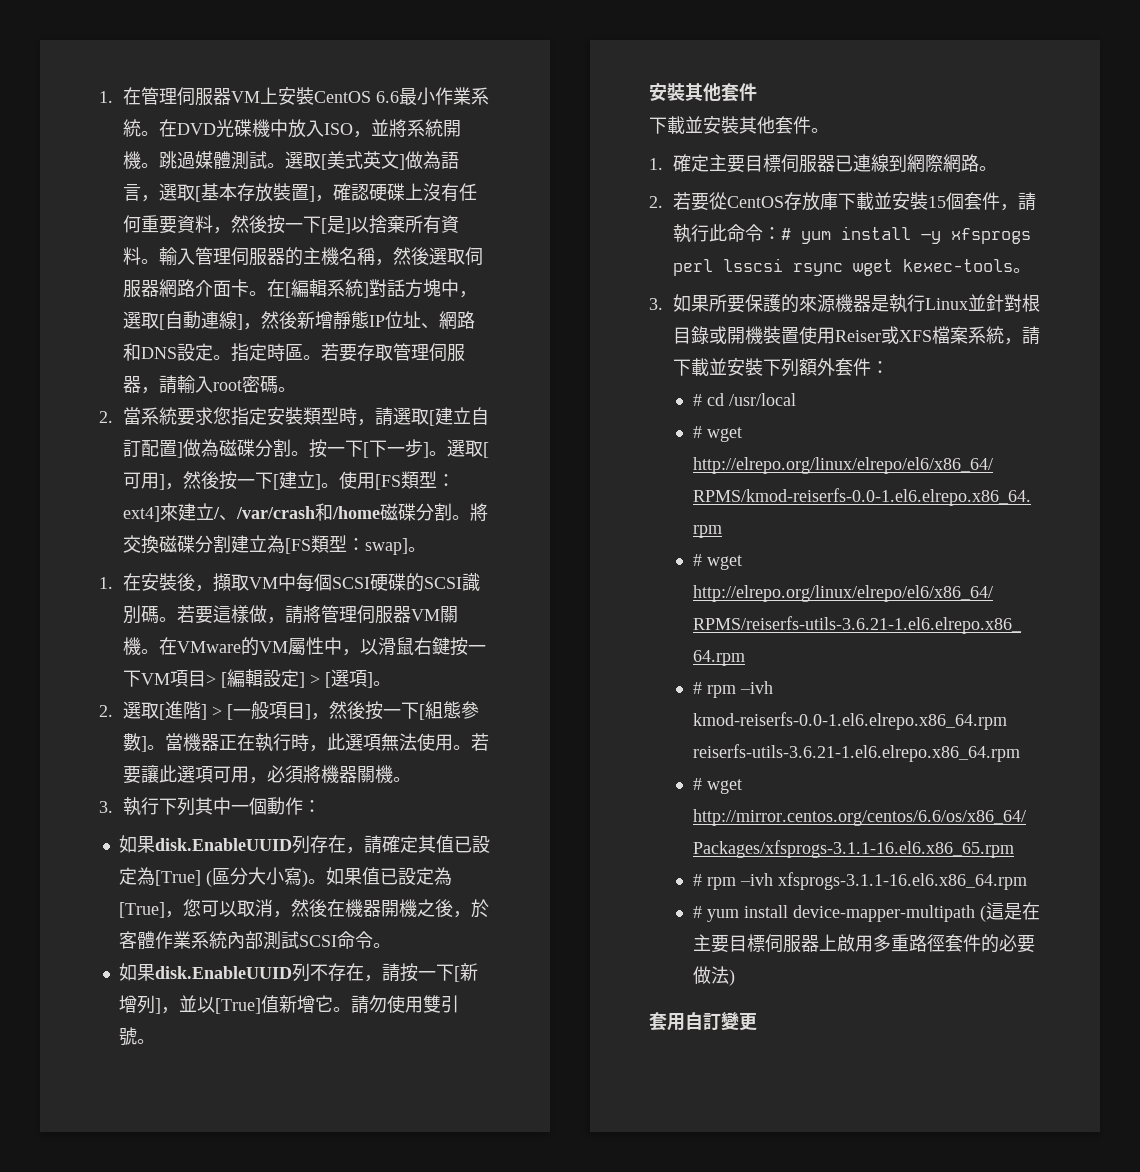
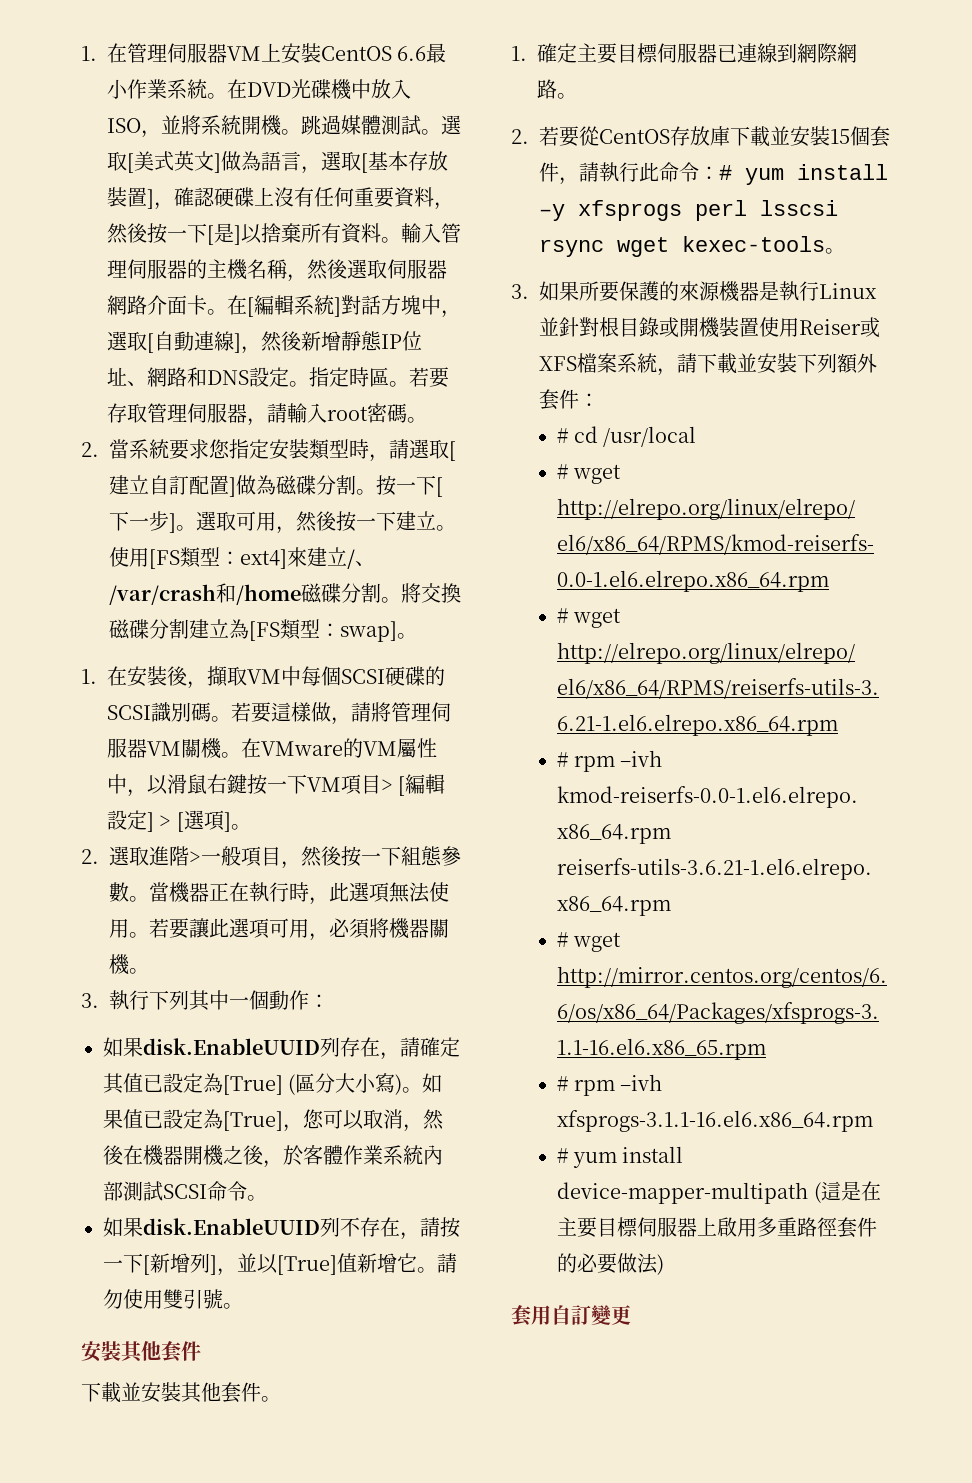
- 選取[可用]，然後按一下[建立]。
+ 選取可用，然後按一下建立。
- 2.選取[進階] > [一般項目]，然後按一下[組態參數]。
+ 2.選取進階>一般項目，然後按一下組態參數。

